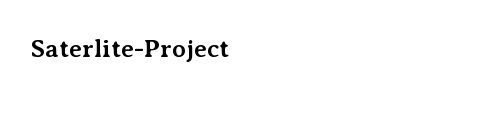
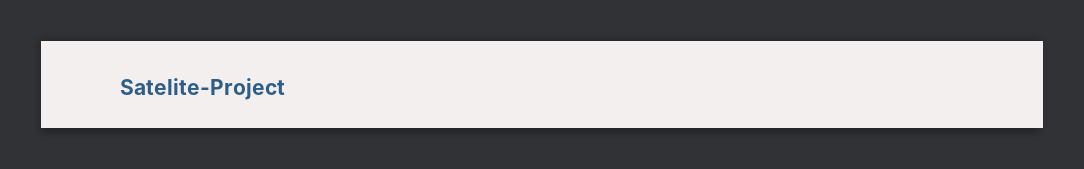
- Saterlite-Project
+ Satelite-Project

